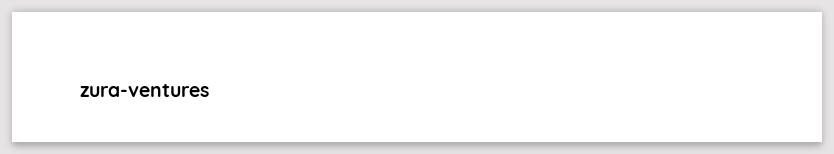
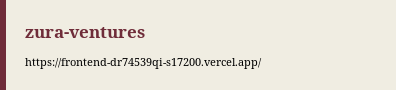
+ https://frontend-dr74539qi-s17200.vercel.app/

